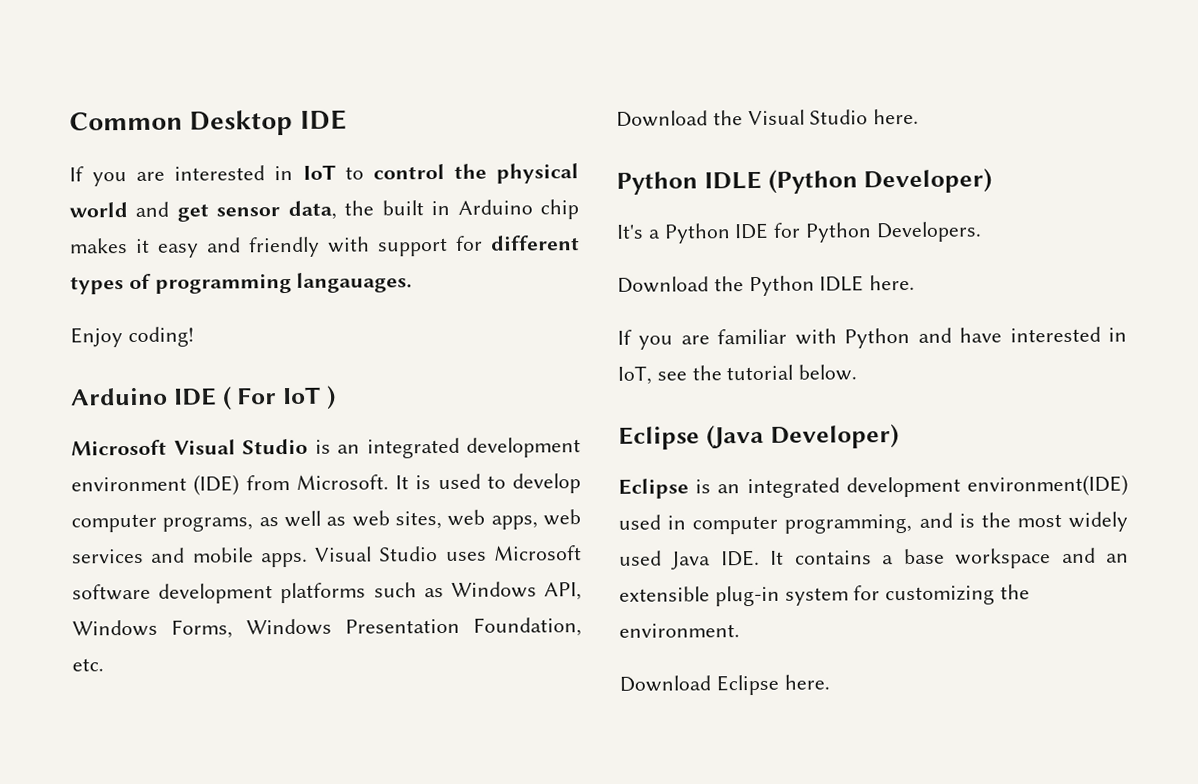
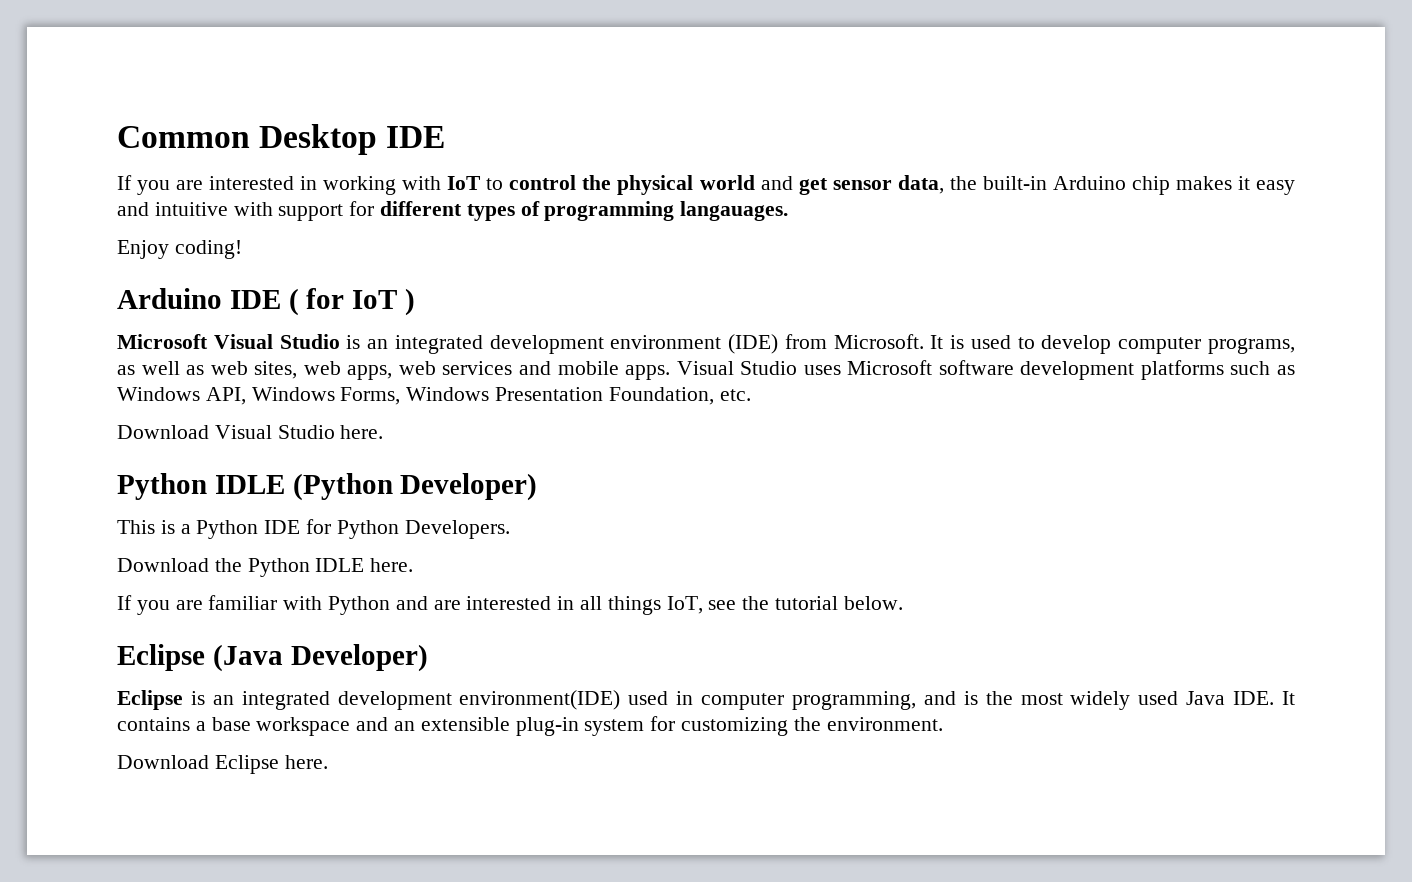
- If you are interested in IoT to control the physical world and get sensor data, the built in Arduino chip makes it easy and friendly with support for different types of programming langauages.
+ If you are interested in working with IoT to control the physical world and get sensor data, the built-in Arduino chip makes it easy and intuitive with support for different types of programming langauages.
- Arduino IDE ( For IoT )
+ Arduino IDE ( for IoT )
- Download the Visual Studio here.
+ Download Visual Studio here.
- It's a Python IDE for Python Developers.
+ This is a Python IDE for Python Developers.
- If you are familiar with Python and have interested in IoT, see the tutorial below.
+ If you are familiar with Python and are interested in all things IoT, see the tutorial below.

